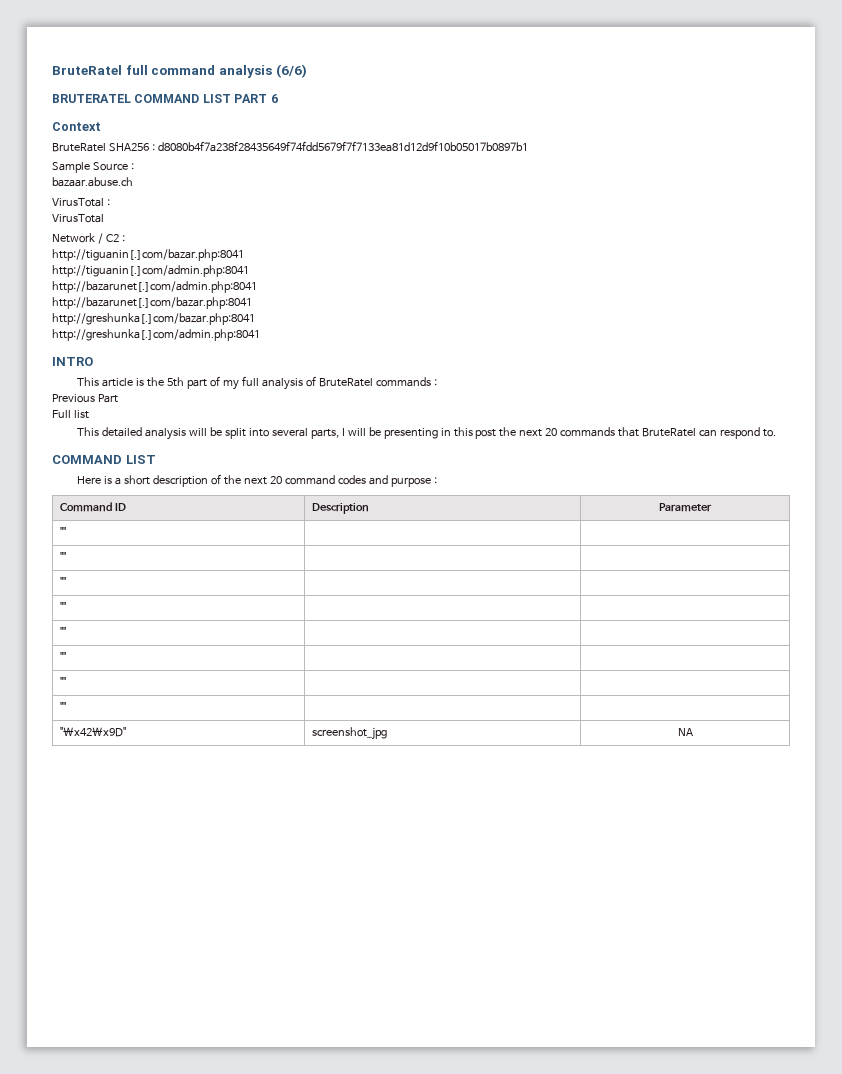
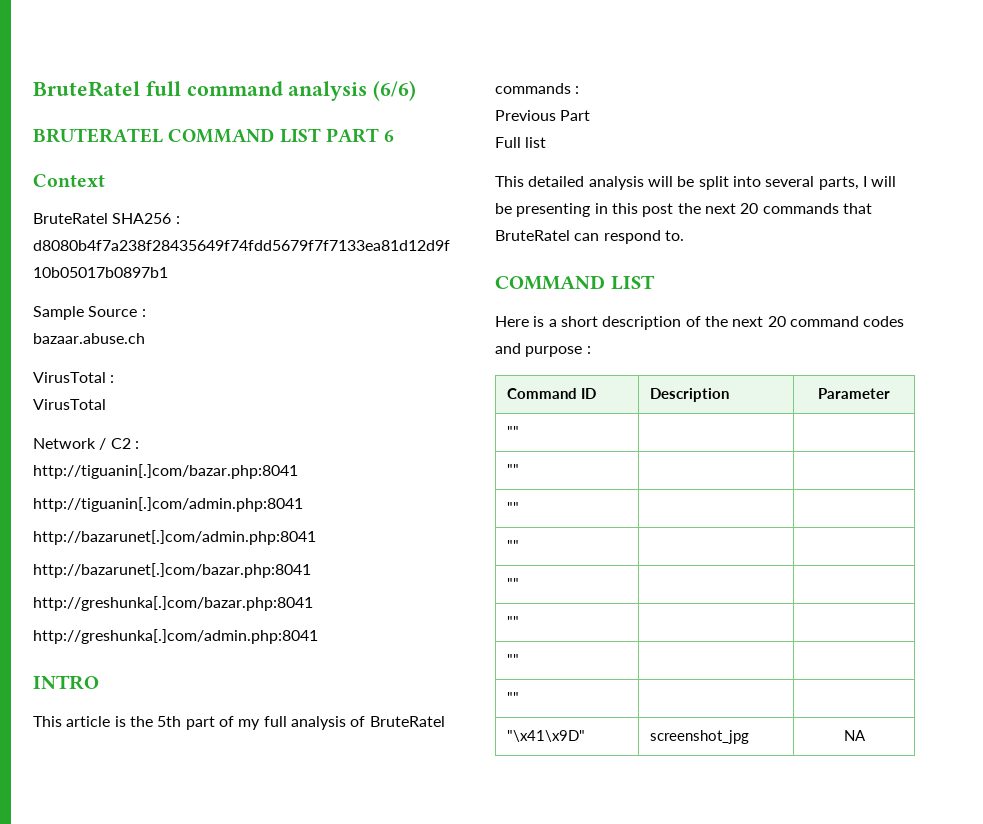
- "\x42\x9D" | screenshot_jpg | NA
+ "\x41\x9D" | screenshot_jpg | NA

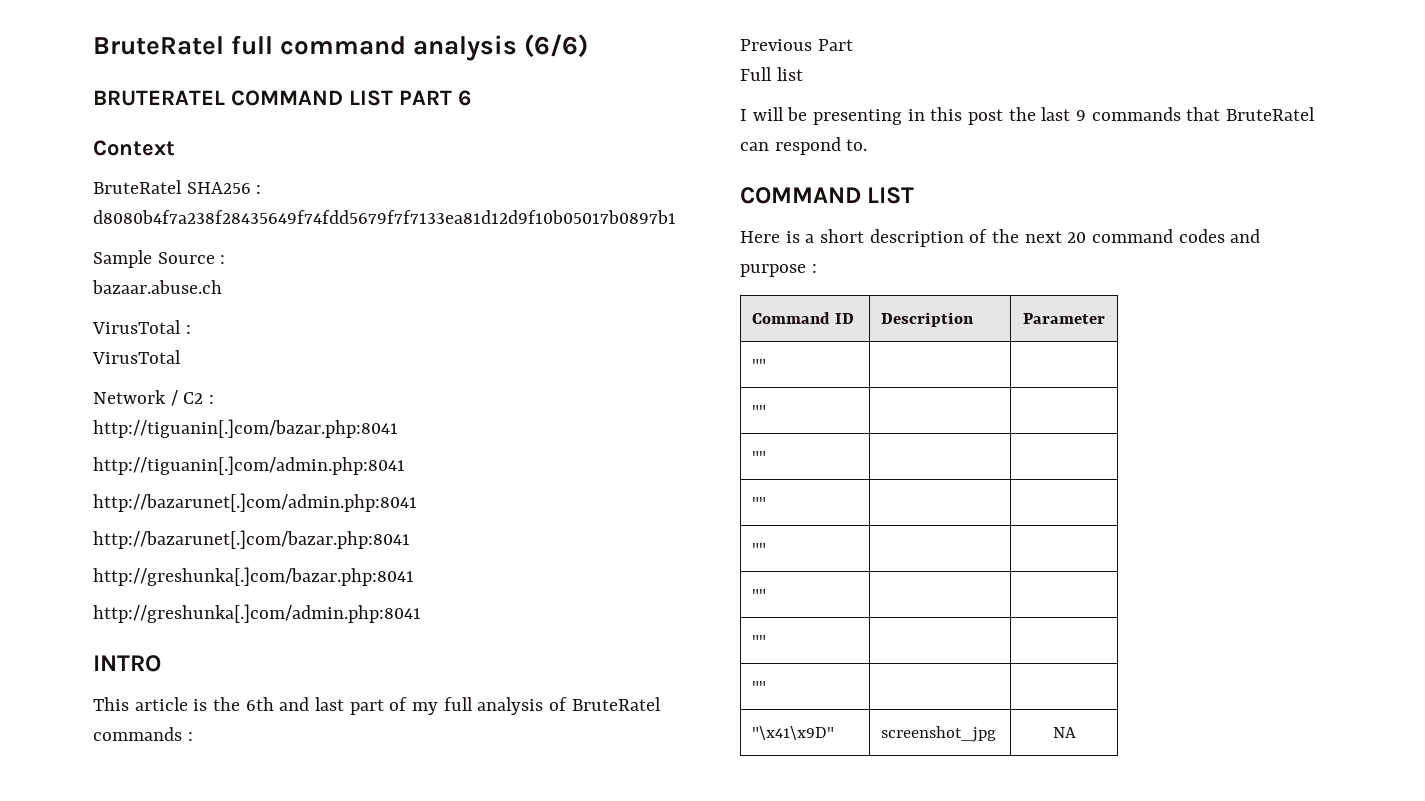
- This article is the 5th part of my full analysis of BruteRatel commands :
+ This article is the 6th and last part of my full analysis of BruteRatel commands :
- This detailed analysis will be split into several parts, I will be presenting in this post the next 20 commands that BruteRatel can respond to.
+ I will be presenting in this post the last 9 commands that BruteRatel can respond to.

